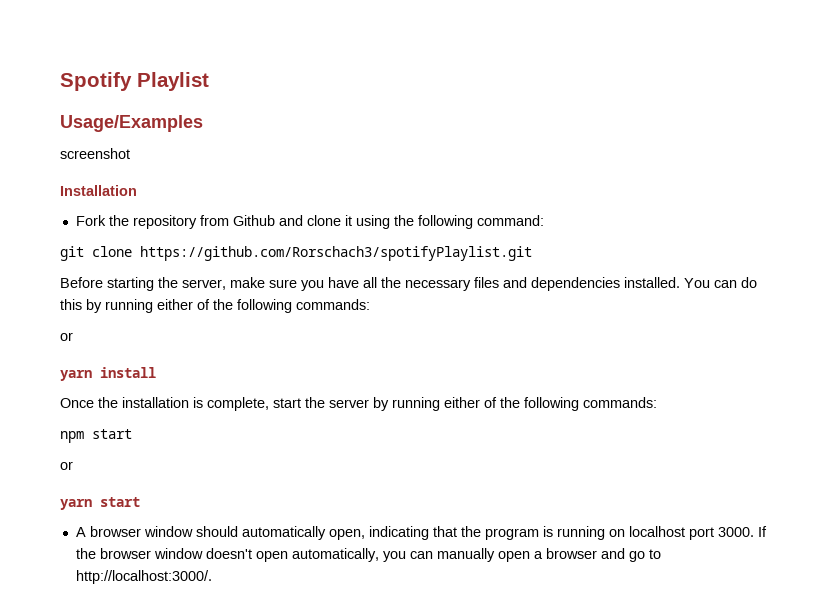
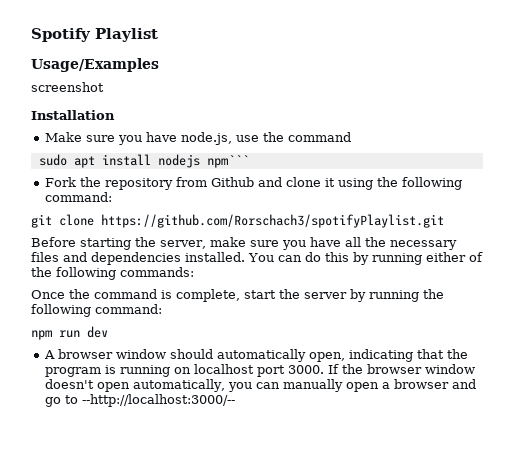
+ Make sure you have node.js, use the command
+ sudo apt install nodejs npm```
  You can do this by running either of the following commands:
- or
- yarn install
- Once the installation is complete, start the server by running either of the following commands:
+ Once the command is complete, start the server by running the following command:
- npm start
- or
- yarn start
+ npm run dev
- If the browser window doesn't open automatically, you can manually open a browser and go to http://localhost:3000/.
+ If the browser window doesn't open automatically, you can manually open a browser and go to --http://localhost:3000/--

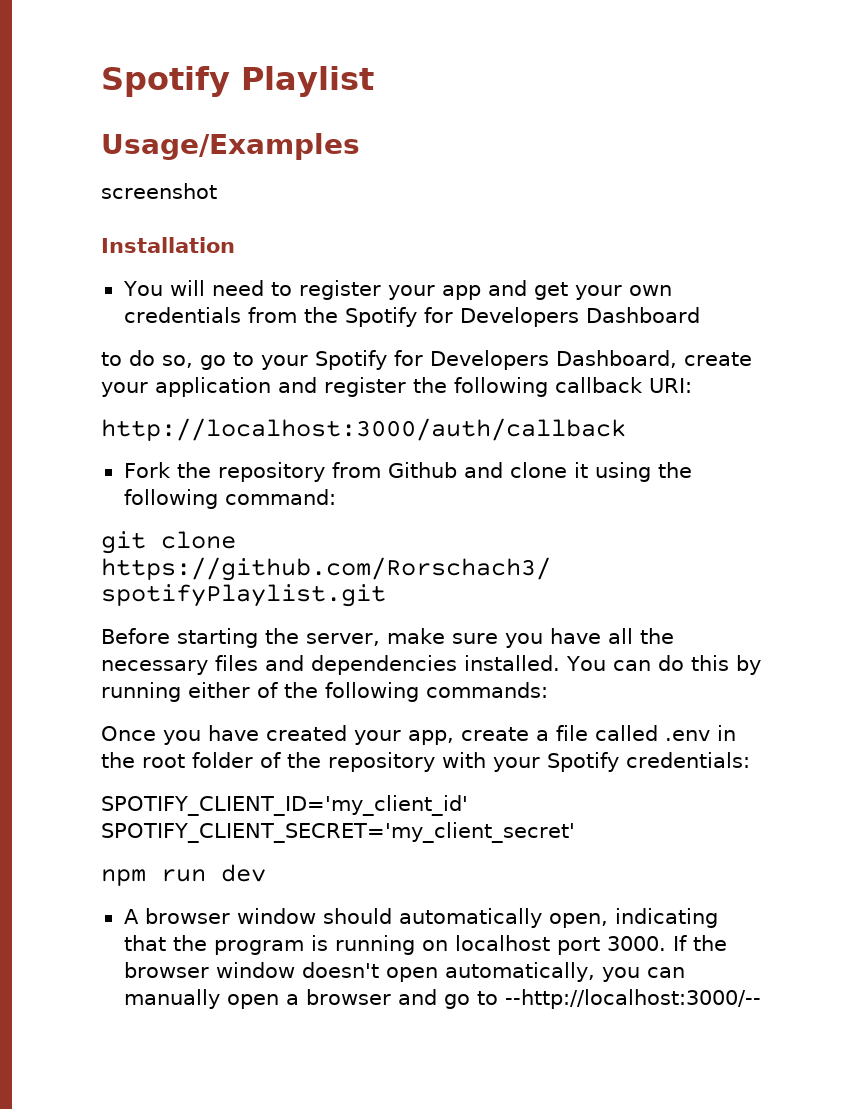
- Make sure you have node.js, use the command
- sudo apt install nodejs npm```
+ You will need to register your app and get your own credentials from the Spotify for Developers Dashboard
+ to do so, go to your Spotify for Developers Dashboard, create your application and register the following callback URI:
+ http://localhost:3000/auth/callback
- Once the command is complete, start the server by running the following command:
+ Once you have created your app, create a file called .env in the root folder of the repository with your Spotify credentials:
+ SPOTIFY_CLIENT_ID='my_client_id' SPOTIFY_CLIENT_SECRET='my_client_secret'

